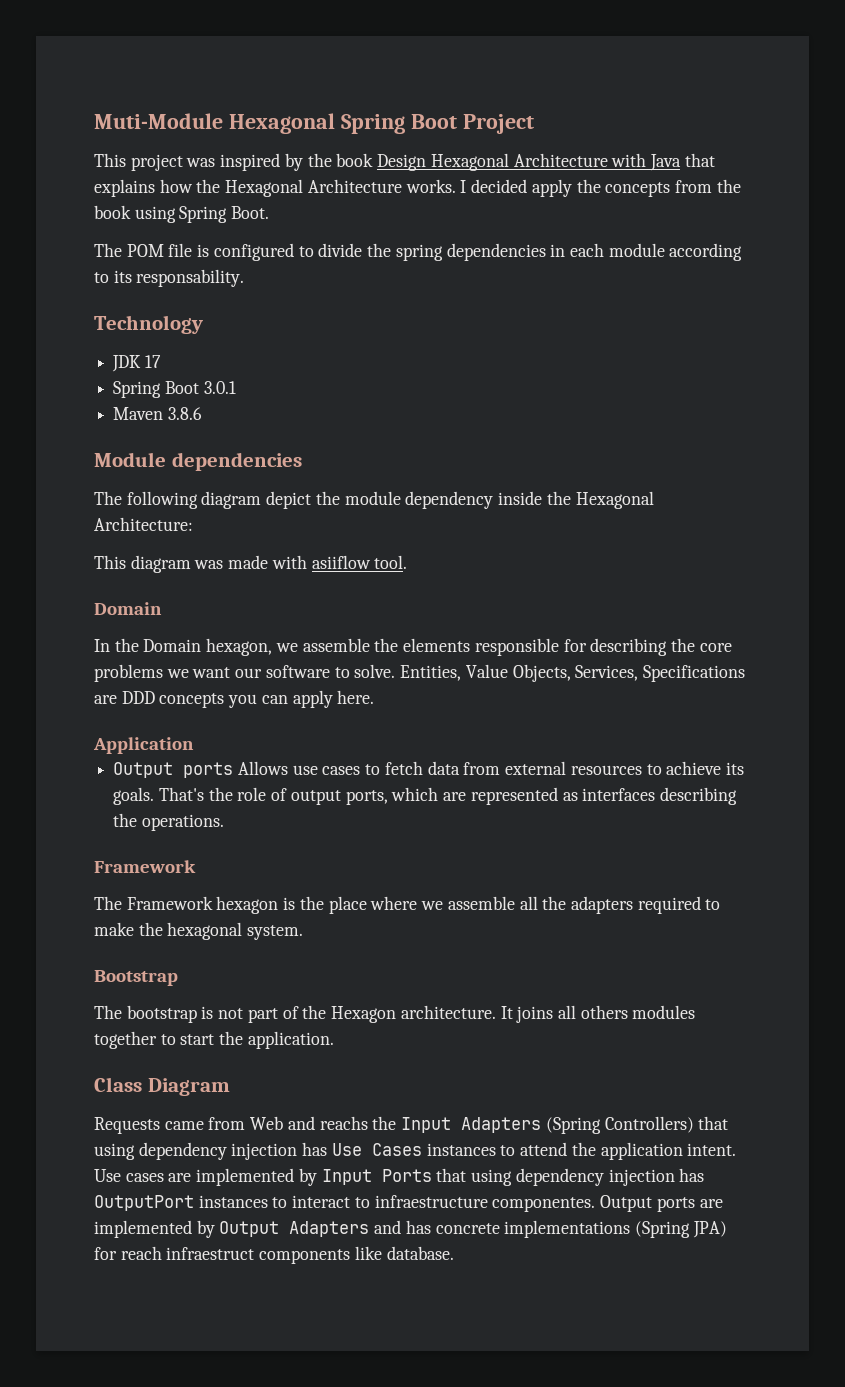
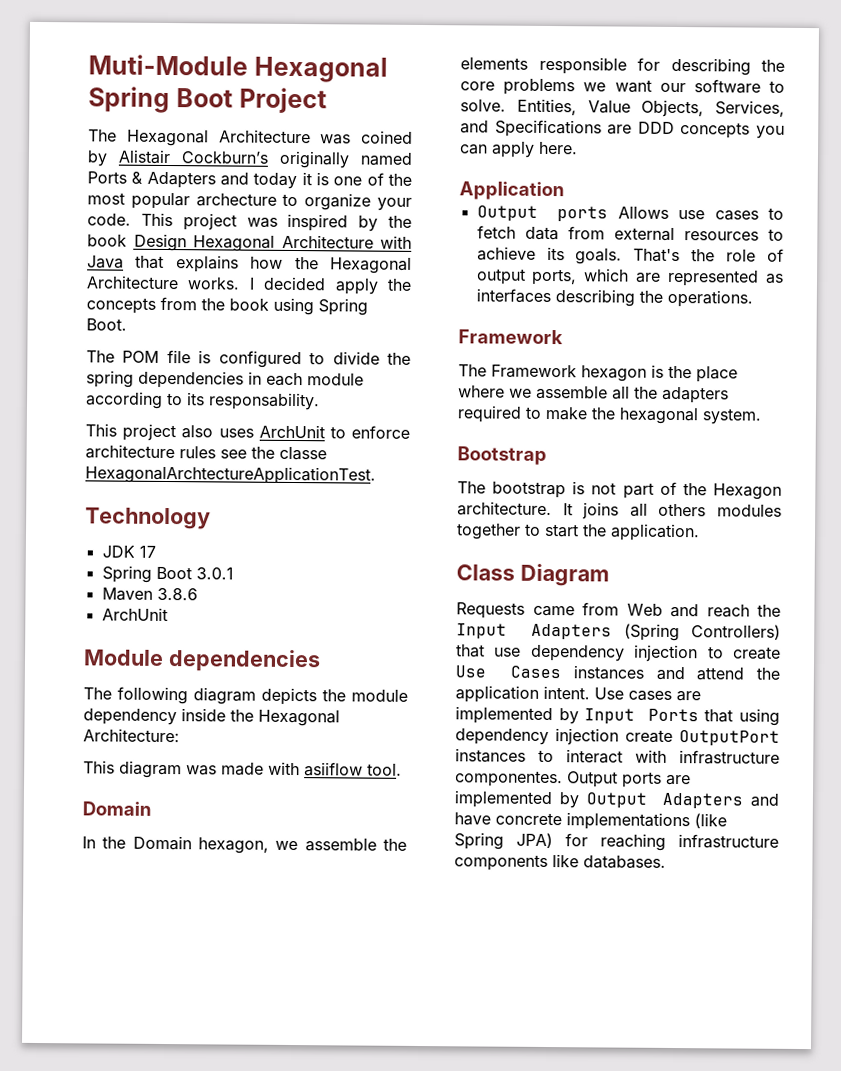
+ The Hexagonal Architecture was coined by Alistair Cockburn’s originally named Ports & Adapters and today it is one of the most popular archecture to organize your code.
+ This project also uses ArchUnit to enforce architecture rules see the classe HexagonalArchtectureApplicationTest.
  Maven 3.8.6
+ ArchUnit
- The following diagram depict the module dependency inside the Hexagonal Architecture:
+ The following diagram depicts the module dependency inside the Hexagonal Architecture:
- Entities, Value Objects, Services, Specifications are DDD concepts you can apply here.
+ Entities, Value Objects, Services, and Specifications are DDD concepts you can apply here.
- Requests came from Web and reachs the Input Adapters (Spring Controllers) that using dependency injection has Use Cases instances to attend the application intent.
+ Requests came from Web and reach the Input Adapters (Spring Controllers) that use dependency injection to create Use Cases instances and attend the application intent.
- Use cases are implemented by Input Ports that using dependency injection has OutputPort instances to interact to infraestructure componentes.
+ Use cases are implemented by Input Ports that using dependency injection create OutputPort instances to interact with infrastructure componentes.
- Output ports are implemented by Output Adapters and has concrete implementations (Spring JPA) for reach infraestruct components like database.
+ Output ports are implemented by Output Adapters and have concrete implementations (like Spring JPA) for reaching infrastructure components like databases.

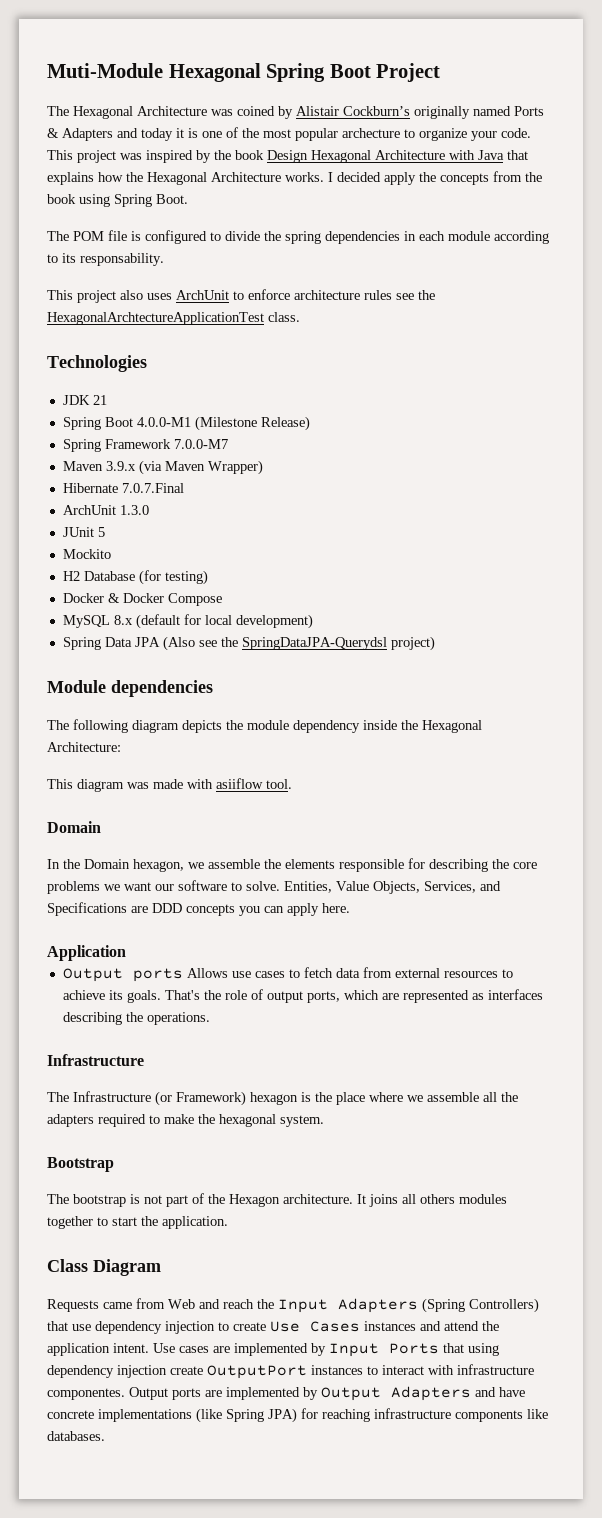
- This project also uses ArchUnit to enforce architecture rules see the classe HexagonalArchtectureApplicationTest.
- Technology
+ This project also uses ArchUnit to enforce architecture rules see the HexagonalArchtectureApplicationTest class.
+ Technologies
- JDK 17
- Spring Boot 3.0.1
- Maven 3.8.6
- ArchUnit
+ JDK 21
+ Spring Boot 4.0.0-M1 (Milestone Release)
+ Spring Framework 7.0.0-M7
+ Maven 3.9.x (via Maven Wrapper)
+ Hibernate 7.0.7.Final
+ ArchUnit 1.3.0
+ JUnit 5
+ Mockito
+ H2 Database (for testing)
+ Docker & Docker Compose
+ MySQL 8.x (default for local development)
+ Spring Data JPA (Also see the SpringDataJPA-Querydsl project)
  That's the role of output ports, which are represented as interfaces describing the operations.
- Framework
- The Framework hexagon is the place where we assemble all the adapters required to make the hexagonal system.
+ Infrastructure
+ The Infrastructure (or Framework) hexagon is the place where we assemble all the adapters required to make the hexagonal system.

